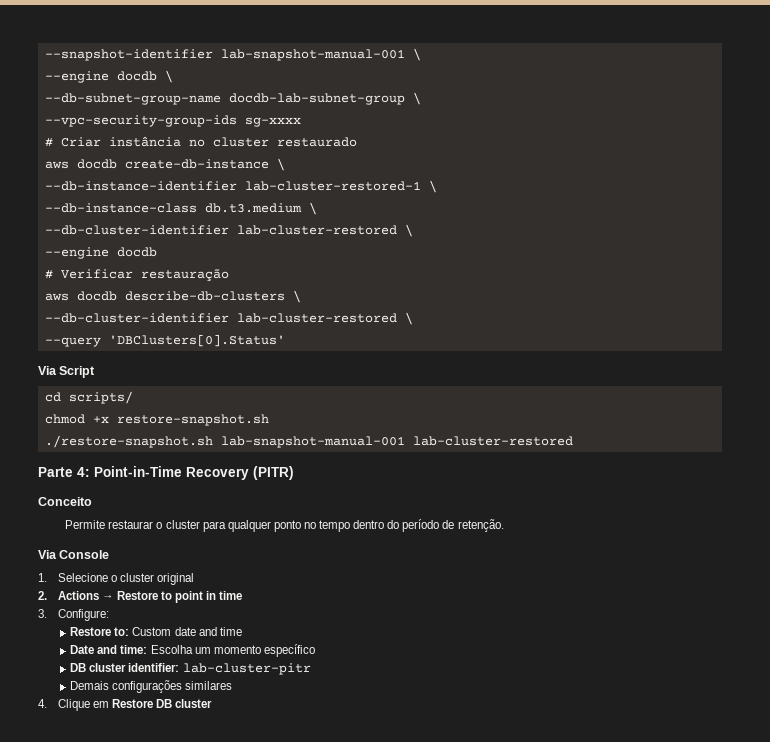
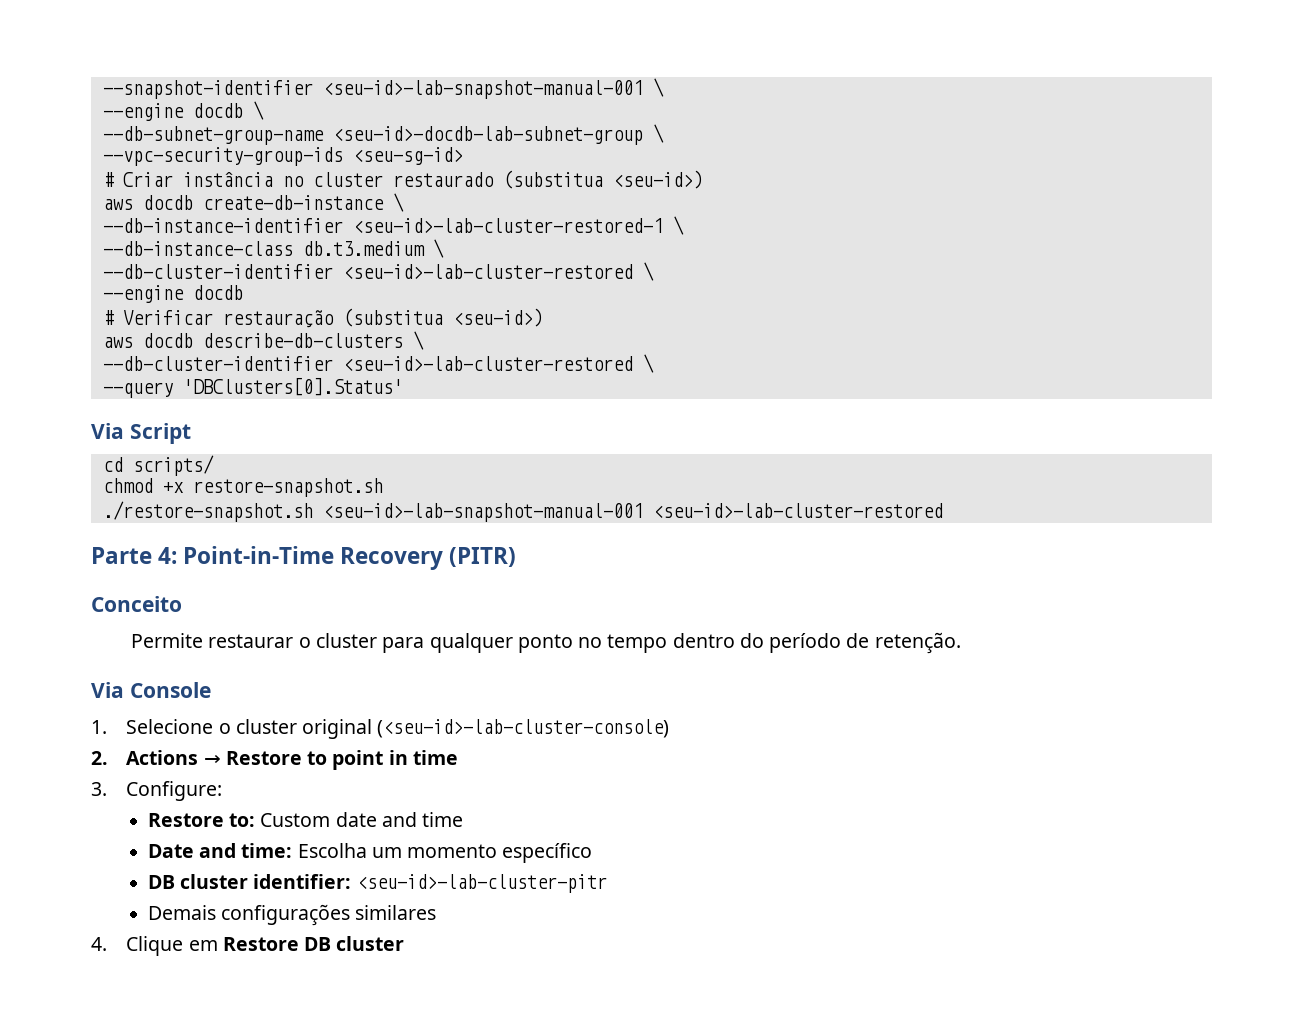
- --snapshot-identifier lab-snapshot-manual-001 \
+ --snapshot-identifier <seu-id>-lab-snapshot-manual-001 \
- --db-subnet-group-name docdb-lab-subnet-group \
+ --db-subnet-group-name <seu-id>-docdb-lab-subnet-group \
- --vpc-security-group-ids sg-xxxx
+ --vpc-security-group-ids <seu-sg-id>
- # Criar instância no cluster restaurado
+ # Criar instância no cluster restaurado (substitua <seu-id>)
- --db-instance-identifier lab-cluster-restored-1 \
+ --db-instance-identifier <seu-id>-lab-cluster-restored-1 \
  --db-instance-class db.t3.medium \
- --db-cluster-identifier lab-cluster-restored \
+ --db-cluster-identifier <seu-id>-lab-cluster-restored \
- # Verificar restauração
+ # Verificar restauração (substitua <seu-id>)
  aws docdb describe-db-clusters \
- --db-cluster-identifier lab-cluster-restored \
+ --db-cluster-identifier <seu-id>-lab-cluster-restored \
- ./restore-snapshot.sh lab-snapshot-manual-001 lab-cluster-restored
+ ./restore-snapshot.sh <seu-id>-lab-snapshot-manual-001 <seu-id>-lab-cluster-restored
- 1. Selecione o cluster original
+ 1. Selecione o cluster original (<seu-id>-lab-cluster-console)
- DB cluster identifier: lab-cluster-pitr
+ DB cluster identifier: <seu-id>-lab-cluster-pitr

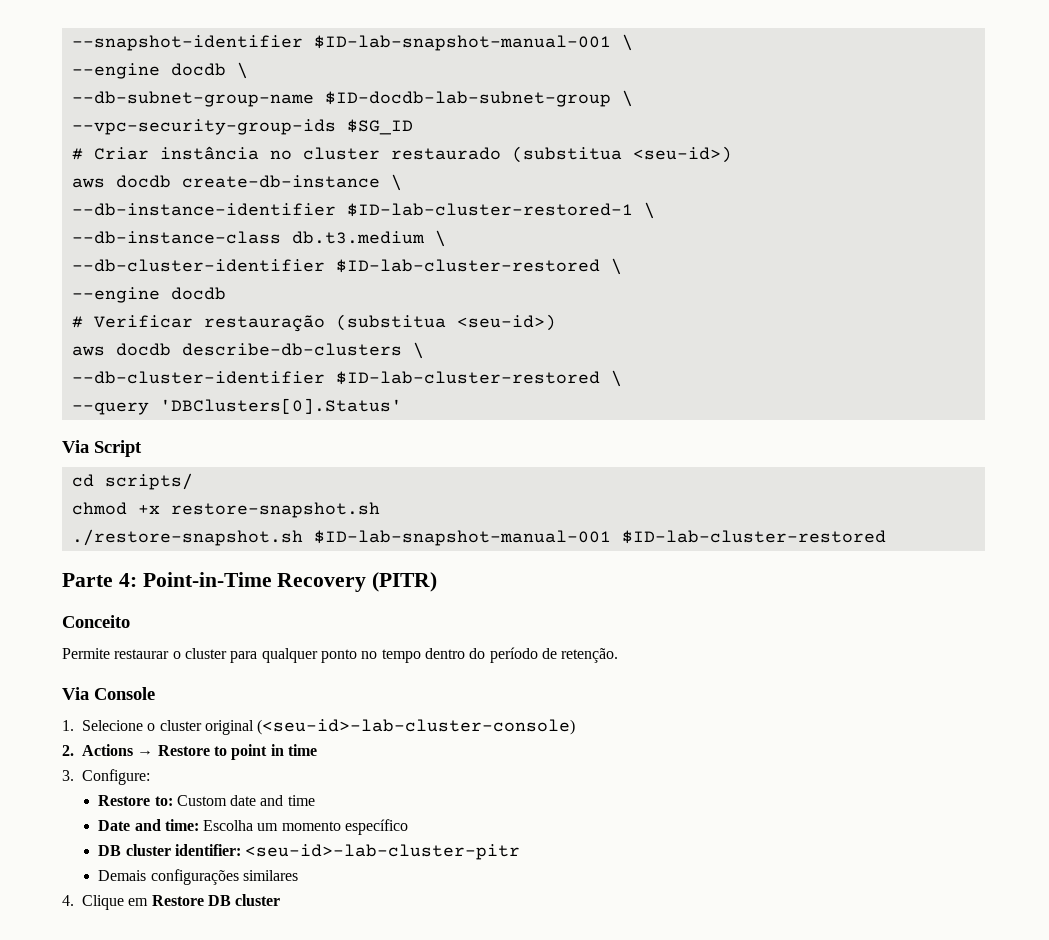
- --snapshot-identifier <seu-id>-lab-snapshot-manual-001 \
+ --snapshot-identifier $ID-lab-snapshot-manual-001 \
- --db-subnet-group-name <seu-id>-docdb-lab-subnet-group \
+ --db-subnet-group-name $ID-docdb-lab-subnet-group \
- --vpc-security-group-ids <seu-sg-id>
+ --vpc-security-group-ids $SG_ID
- --db-instance-identifier <seu-id>-lab-cluster-restored-1 \
+ --db-instance-identifier $ID-lab-cluster-restored-1 \
  --db-instance-class db.t3.medium \
- --db-cluster-identifier <seu-id>-lab-cluster-restored \
+ --db-cluster-identifier $ID-lab-cluster-restored \
  aws docdb describe-db-clusters \
- --db-cluster-identifier <seu-id>-lab-cluster-restored \
+ --db-cluster-identifier $ID-lab-cluster-restored \
- ./restore-snapshot.sh <seu-id>-lab-snapshot-manual-001 <seu-id>-lab-cluster-restored
+ ./restore-snapshot.sh $ID-lab-snapshot-manual-001 $ID-lab-cluster-restored

